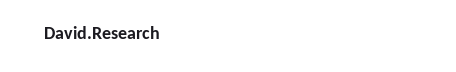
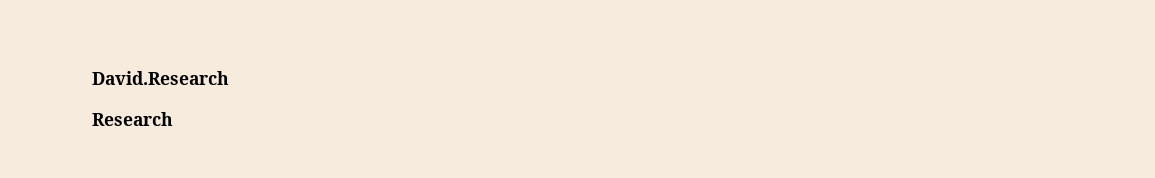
+ Research

